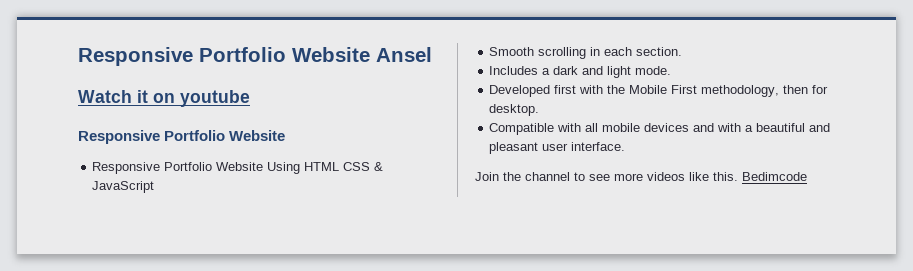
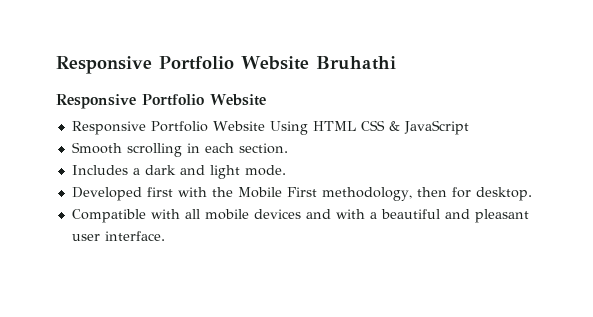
- Responsive Portfolio Website Ansel
- Watch it on youtube
+ Responsive Portfolio Website Bruhathi
- Join the channel to see more videos like this. Bedimcode

